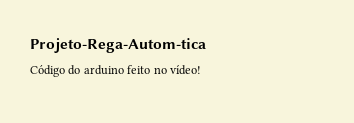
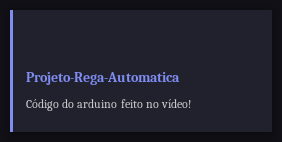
- Projeto-Rega-Autom-tica
+ Projeto-Rega-Automatica

